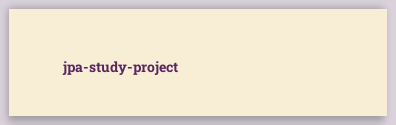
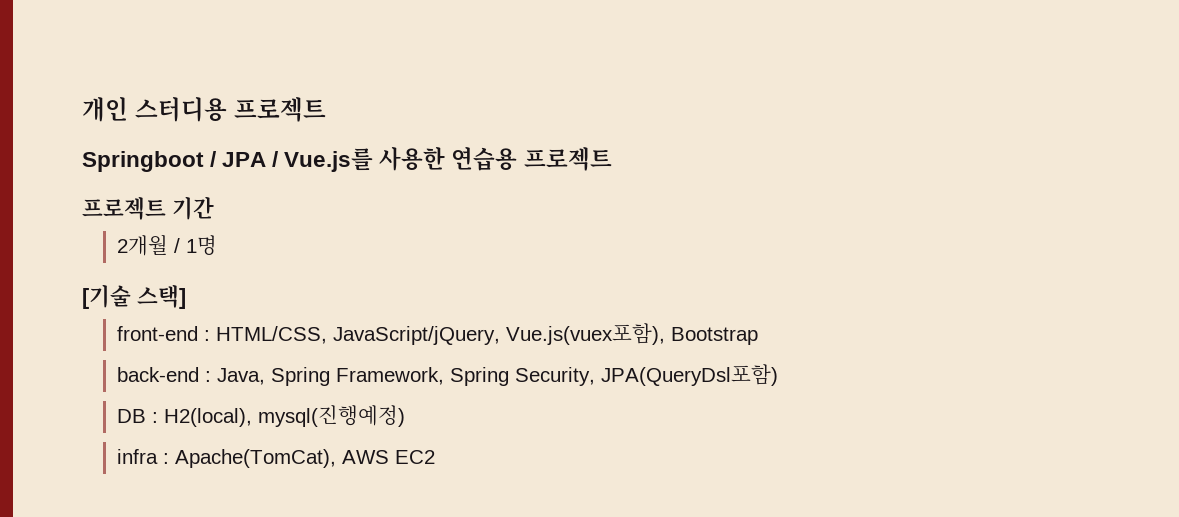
- jpa-study-project
+ 개인 스터디용 프로젝트
+ Springboot / JPA / Vue.js를 사용한 연습용 프로젝트
+ 프로젝트 기간
+ 2개월 / 1명
+ [기술 스택]
+ front-end : HTML/CSS, JavaScript/jQuery, Vue.js(vuex포함), Bootstrap
+ back-end : Java, Spring Framework, Spring Security, JPA(QueryDsl포함)
+ DB : H2(local), mysql(진행예정)
+ infra : Apache(TomCat), AWS EC2

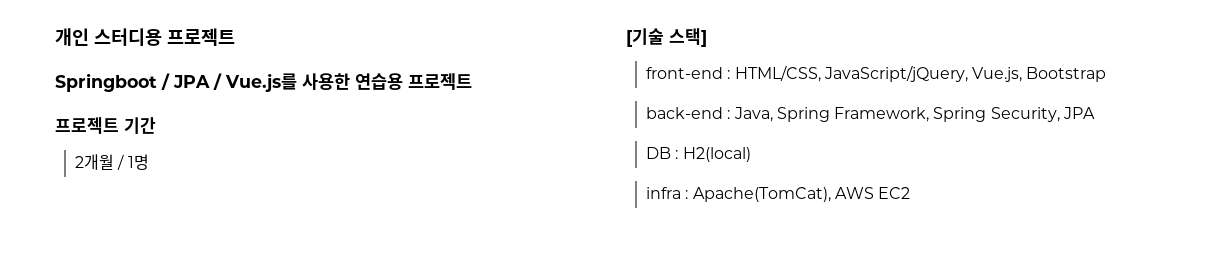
- front-end : HTML/CSS, JavaScript/jQuery, Vue.js(vuex포함), Bootstrap
+ front-end : HTML/CSS, JavaScript/jQuery, Vue.js, Bootstrap
- back-end : Java, Spring Framework, Spring Security, JPA(QueryDsl포함)
+ back-end : Java, Spring Framework, Spring Security, JPA
- DB : H2(local), mysql(진행예정)
+ DB : H2(local)

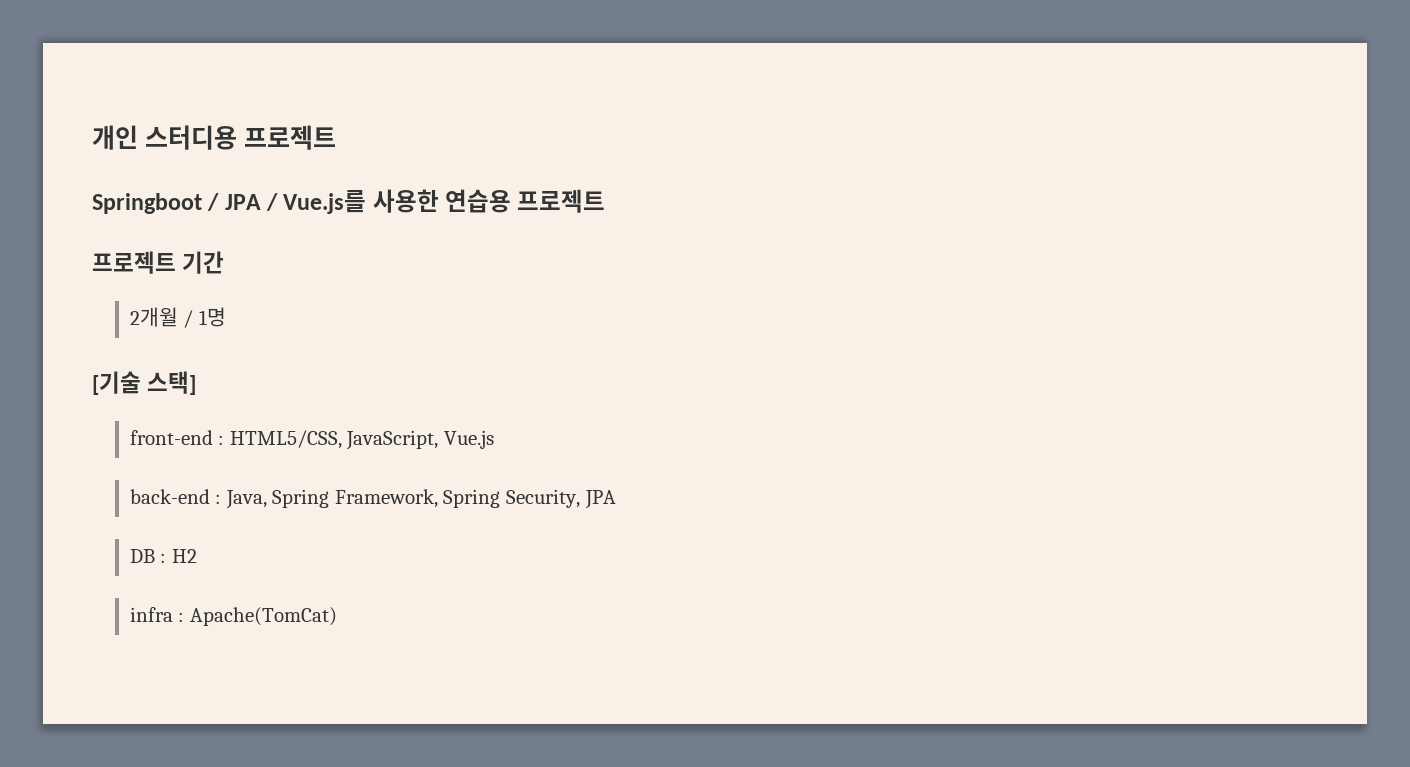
- front-end : HTML/CSS, JavaScript/jQuery, Vue.js, Bootstrap
+ front-end : HTML5/CSS, JavaScript, Vue.js
- DB : H2(local)
+ DB : H2
- infra : Apache(TomCat), AWS EC2
+ infra : Apache(TomCat)

